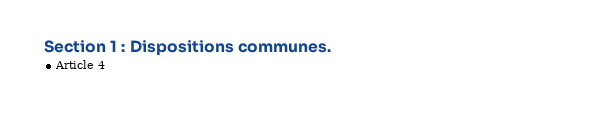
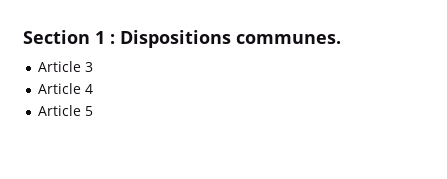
+ Article 3
+ Article 5

